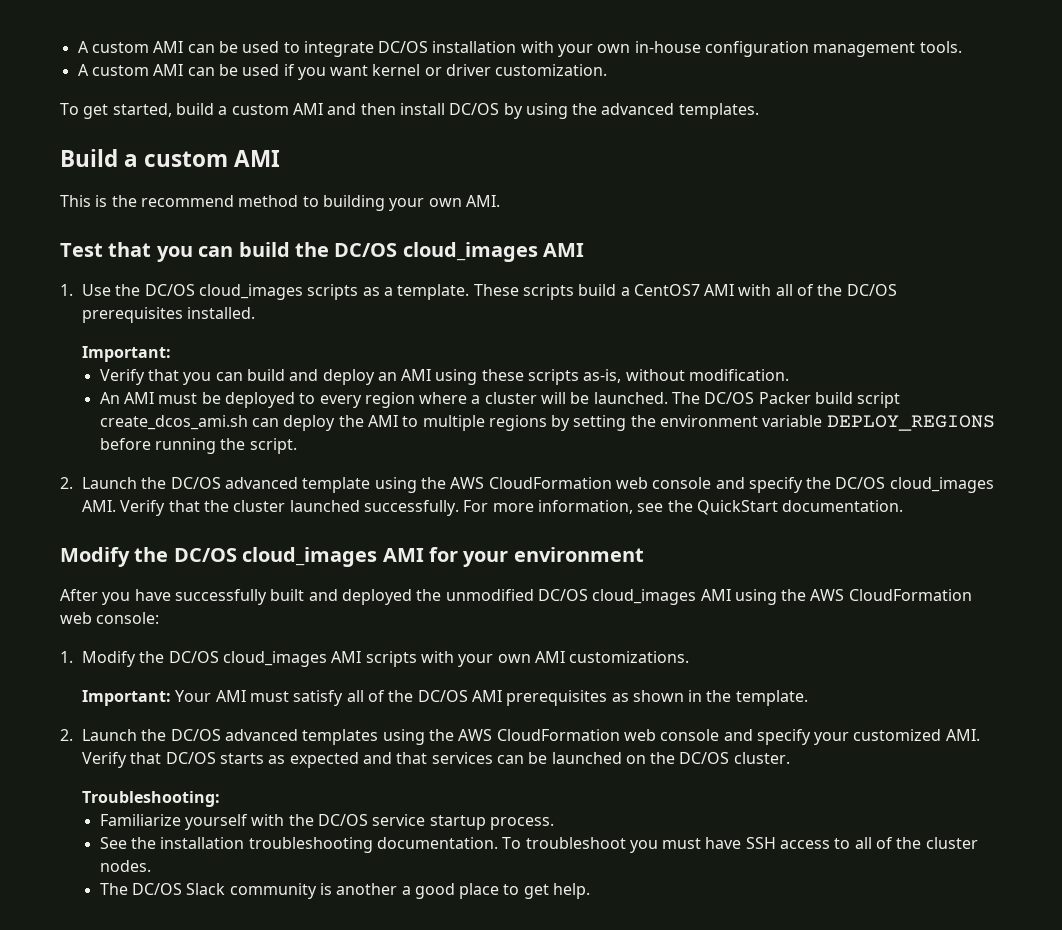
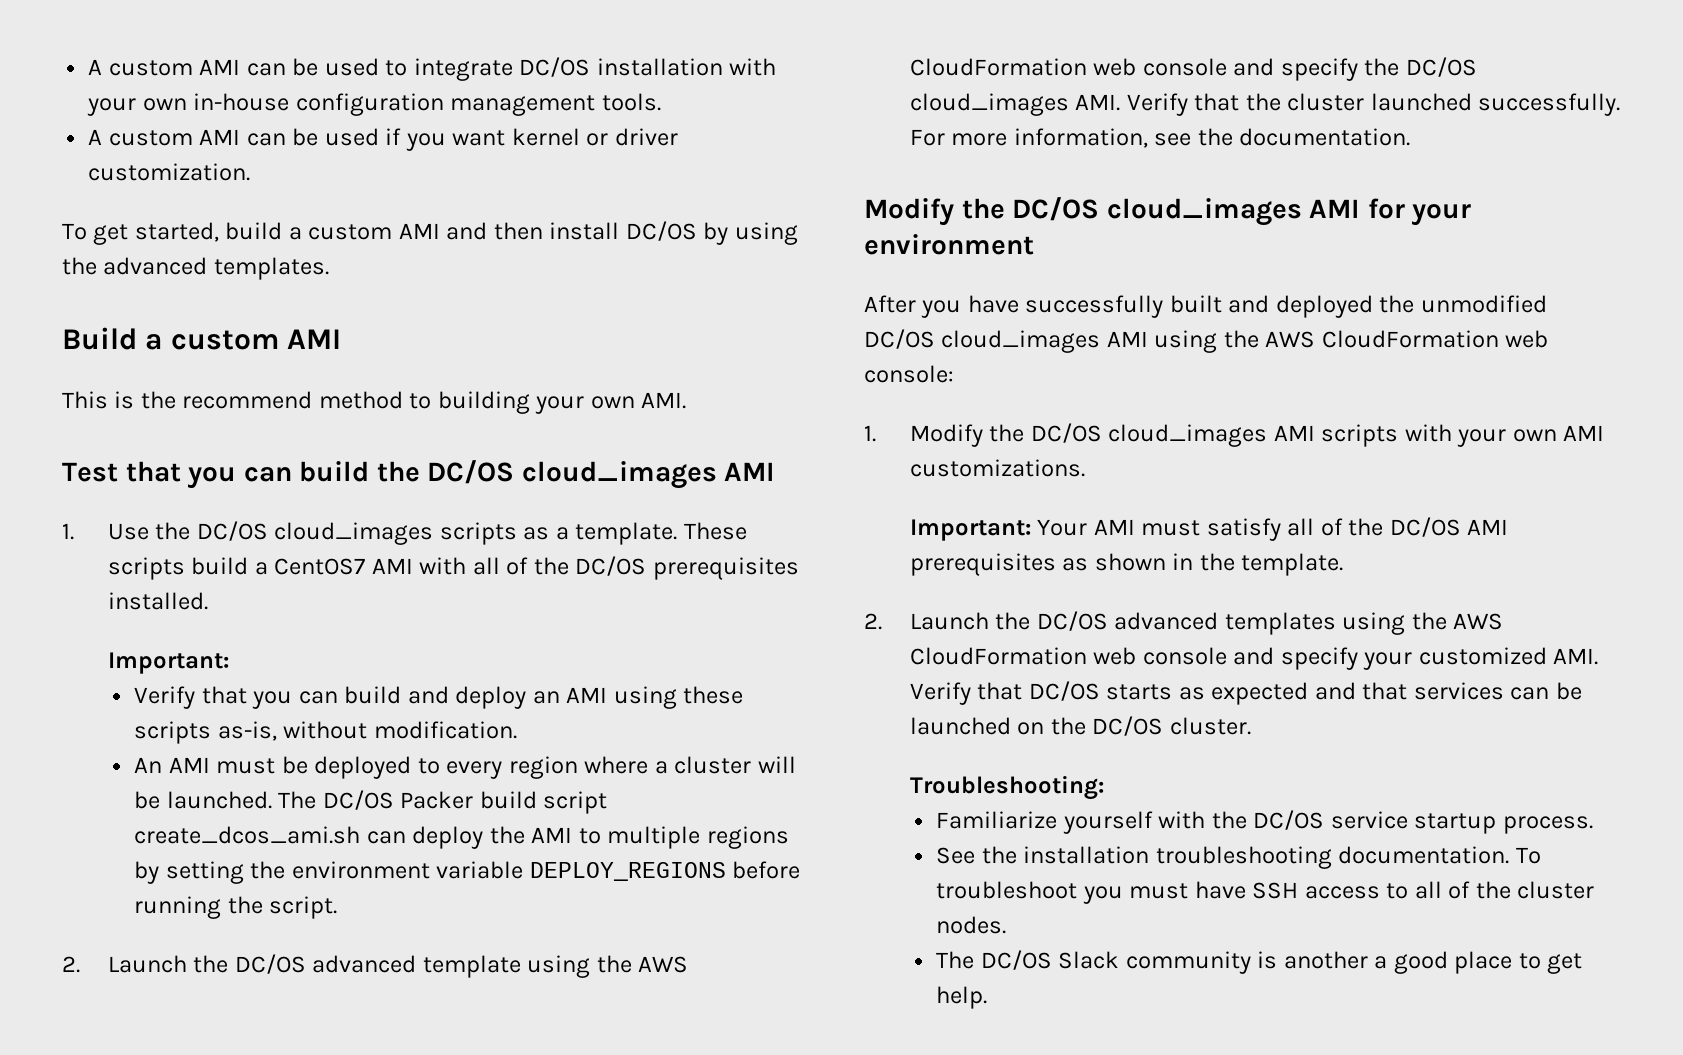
- For more information, see the QuickStart documentation.
+ For more information, see the documentation.

